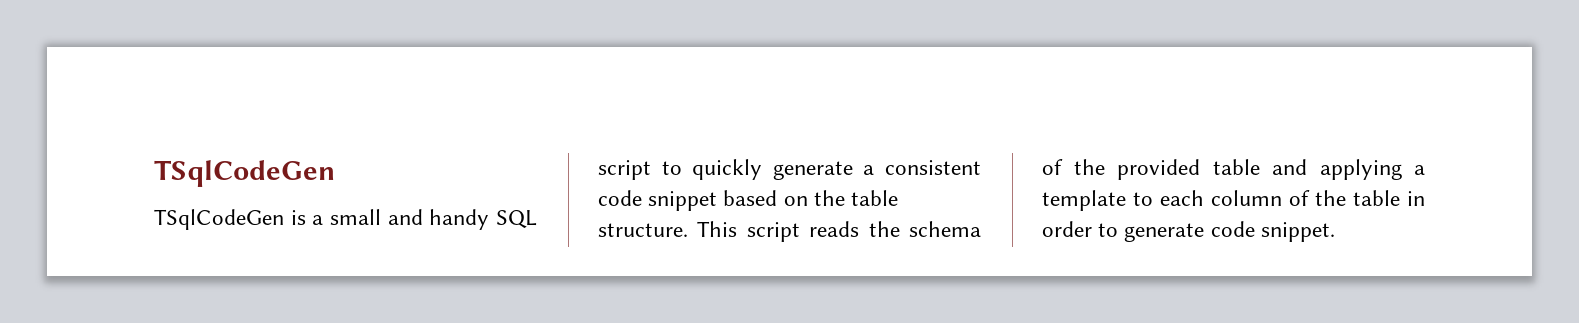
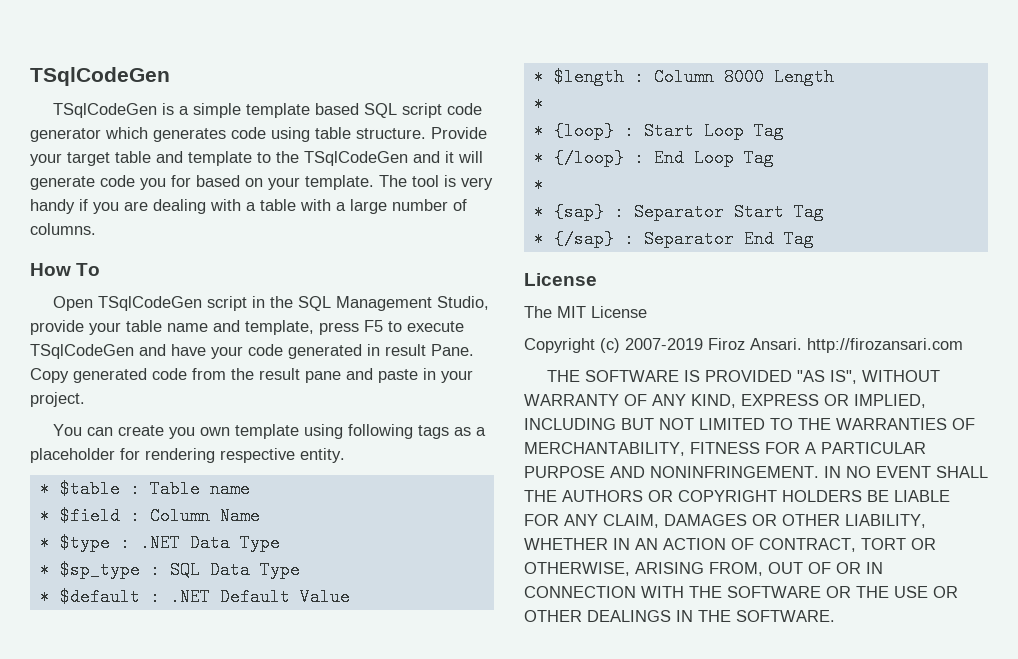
- TSqlCodeGen is a small and handy SQL script to quickly generate a consistent code snippet based on the table structure. This script reads the schema of the provided table and applying a template to each column of the table in order to generate code snippet.
+ TSqlCodeGen is a simple template based SQL script code generator which generates code using table structure. Provide your target table and template to the TSqlCodeGen and it will generate code you for based on your template. The tool is very handy if you are dealing with a table with a large number of columns.
+ How To
+ Open TSqlCodeGen script in the SQL Management Studio, provide your table name and template, press F5 to execute TSqlCodeGen and have your code generated in result Pane. Copy generated code from the result pane and paste in your project.
+ You can create you own template using following tags as a placeholder for rendering respective entity.
+ * $table : Table name
+ * $field : Column Name
+ * $type : .NET Data Type
+ * $sp_type : SQL Data Type
+ * $default : .NET Default Value
+ * $length : Column 8000 Length
+ *
+ * {loop} : Start Loop Tag
+ * {/loop} : End Loop Tag
+ *
+ * {sap} : Separator Start Tag
+ * {/sap} : Separator End Tag
+ License
+ The MIT License
+ Copyright (c) 2007-2019 Firoz Ansari. http://firozansari.com
+ THE SOFTWARE IS PROVIDED "AS IS", WITHOUT WARRANTY OF ANY KIND, EXPRESS OR IMPLIED, INCLUDING BUT NOT LIMITED TO THE WARRANTIES OF MERCHANTABILITY, FITNESS FOR A PARTICULAR PURPOSE AND NONINFRINGEMENT. IN NO EVENT SHALL THE AUTHORS OR COPYRIGHT HOLDERS BE LIABLE FOR ANY CLAIM, DAMAGES OR OTHER LIABILITY, WHETHER IN AN ACTION OF CONTRACT, TORT OR OTHERWISE, ARISING FROM, OUT OF OR IN CONNECTION WITH THE SOFTWARE OR THE USE OR OTHER DEALINGS IN THE SOFTWARE.

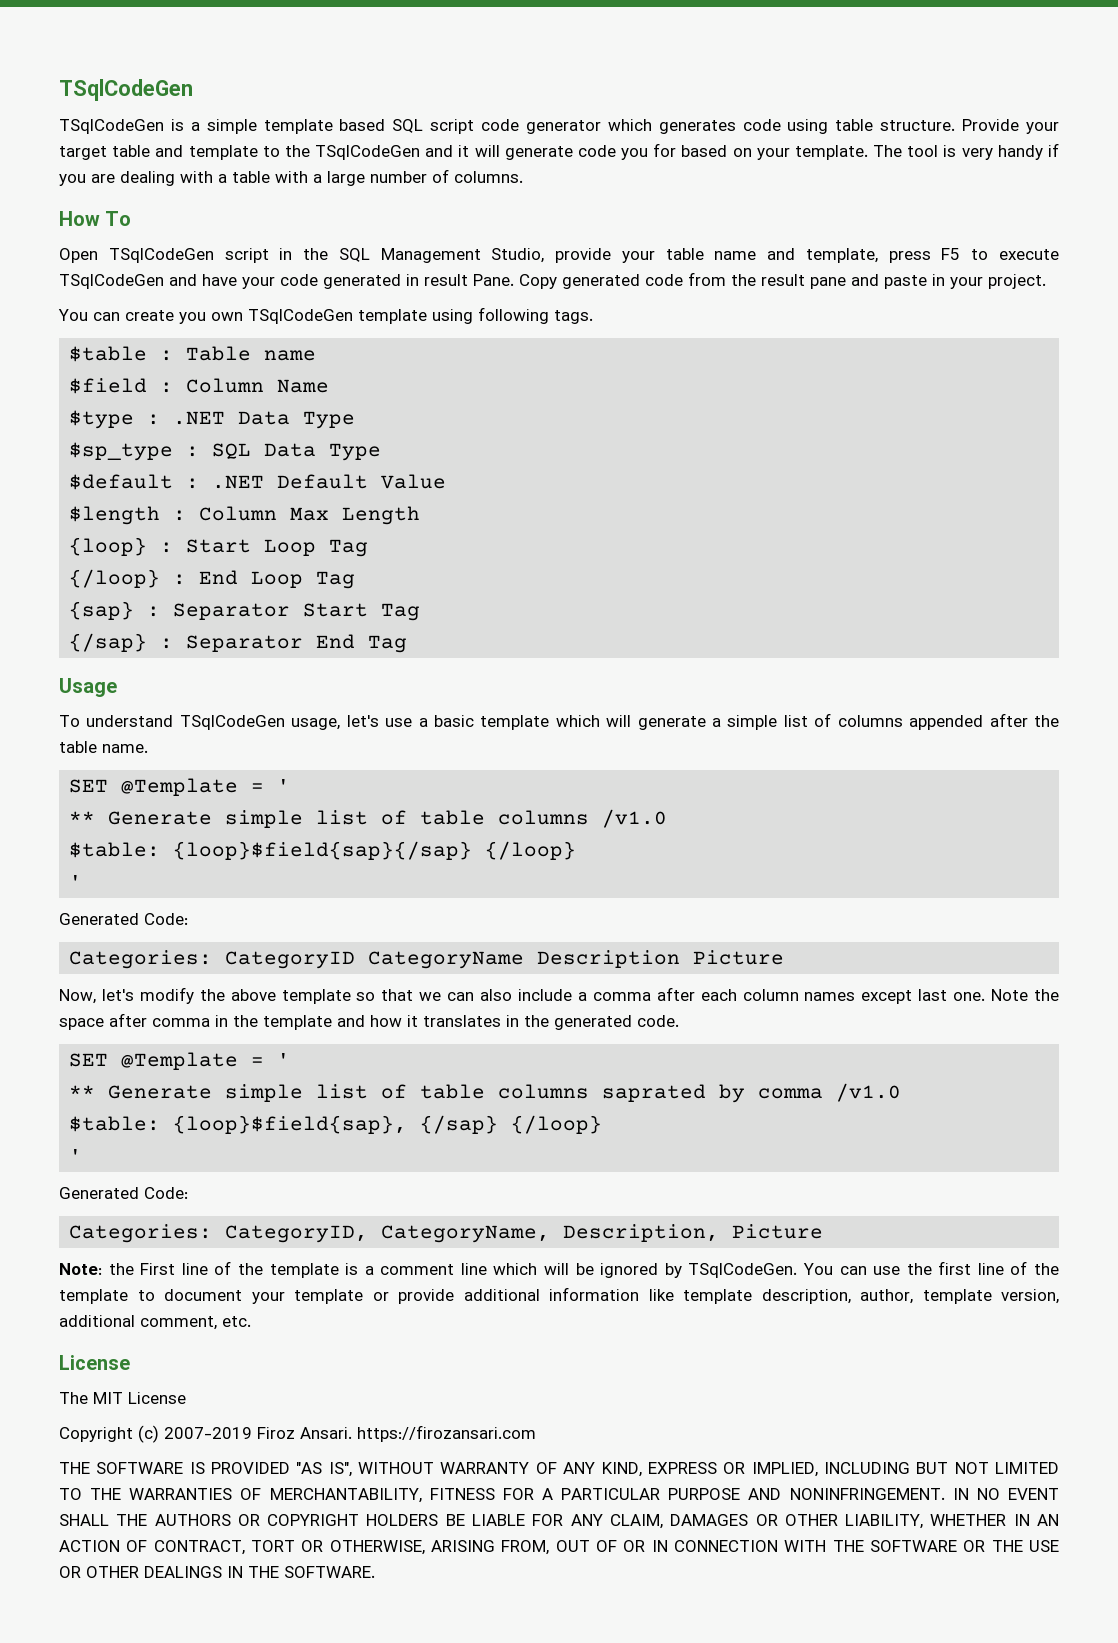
- You can create you own template using following tags as a placeholder for rendering respective entity.
- * $table : Table name
+ You can create you own TSqlCodeGen template using following tags.
+ $table : Table name
- * $field : Column Name
+ $field : Column Name
- * $type : .NET Data Type
+ $type : .NET Data Type
- * $sp_type : SQL Data Type
+ $sp_type : SQL Data Type
- * $default : .NET Default Value
+ $default : .NET Default Value
- * $length : Column 8000 Length
- *
- * {loop} : Start Loop Tag
+ $length : Column Max Length
+ {loop} : Start Loop Tag
- * {/loop} : End Loop Tag
- *
- * {sap} : Separator Start Tag
+ {/loop} : End Loop Tag
+ {sap} : Separator Start Tag
- * {/sap} : Separator End Tag
+ {/sap} : Separator End Tag
+ Usage
+ To understand TSqlCodeGen usage, let's use a basic template which will generate a simple list of columns appended after the table name.
+ SET @Template = '
+ ** Generate simple list of table columns /v1.0
+ $table: {loop}$field{sap}{/sap} {/loop}
+ '
+ Generated Code:
+ Categories: CategoryID CategoryName Description Picture
+ Now, let's modify the above template so that we can also include a comma after each column names except last one. Note the space after comma in the template and how it translates in the generated code.
+ SET @Template = '
+ ** Generate simple list of table columns saprated by comma /v1.0
+ $table: {loop}$field{sap}, {/sap} {/loop}
+ '
+ Generated Code:
+ Categories: CategoryID, CategoryName, Description, Picture
+ Note: the First line of the template is a comment line which will be ignored by TSqlCodeGen. You can use the first line of the template to document your template or provide additional information like template description, author, template version, additional comment, etc.
- Copyright (c) 2007-2019 Firoz Ansari. http://firozansari.com
+ Copyright (c) 2007-2019 Firoz Ansari. https://firozansari.com

